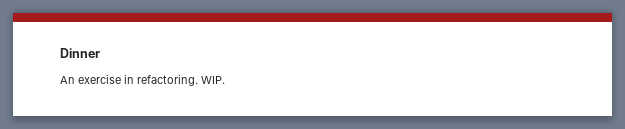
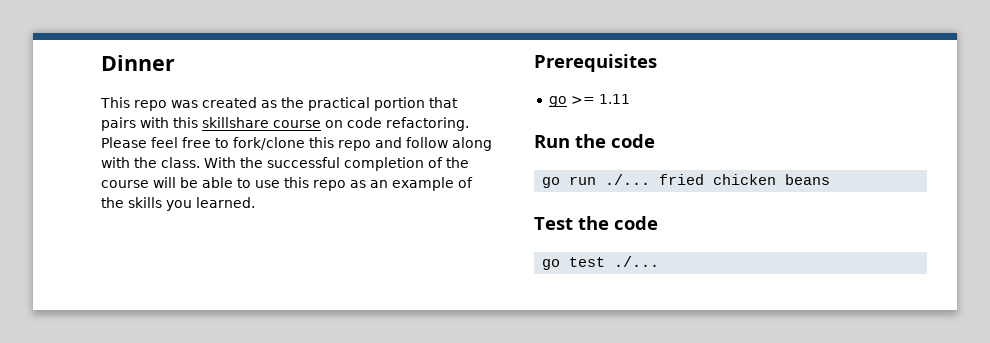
- An exercise in refactoring. WIP.
+ This repo was created as the practical portion that pairs with this skillshare course on code refactoring. Please feel free to fork/clone this repo and follow along with the class. With the successful completion of the course will be able to use this repo as an example of the skills you learned.
+ Prerequisites
+ go >= 1.11
+ Run the code
+ go run ./... fried chicken beans
+ Test the code
+ go test ./...

